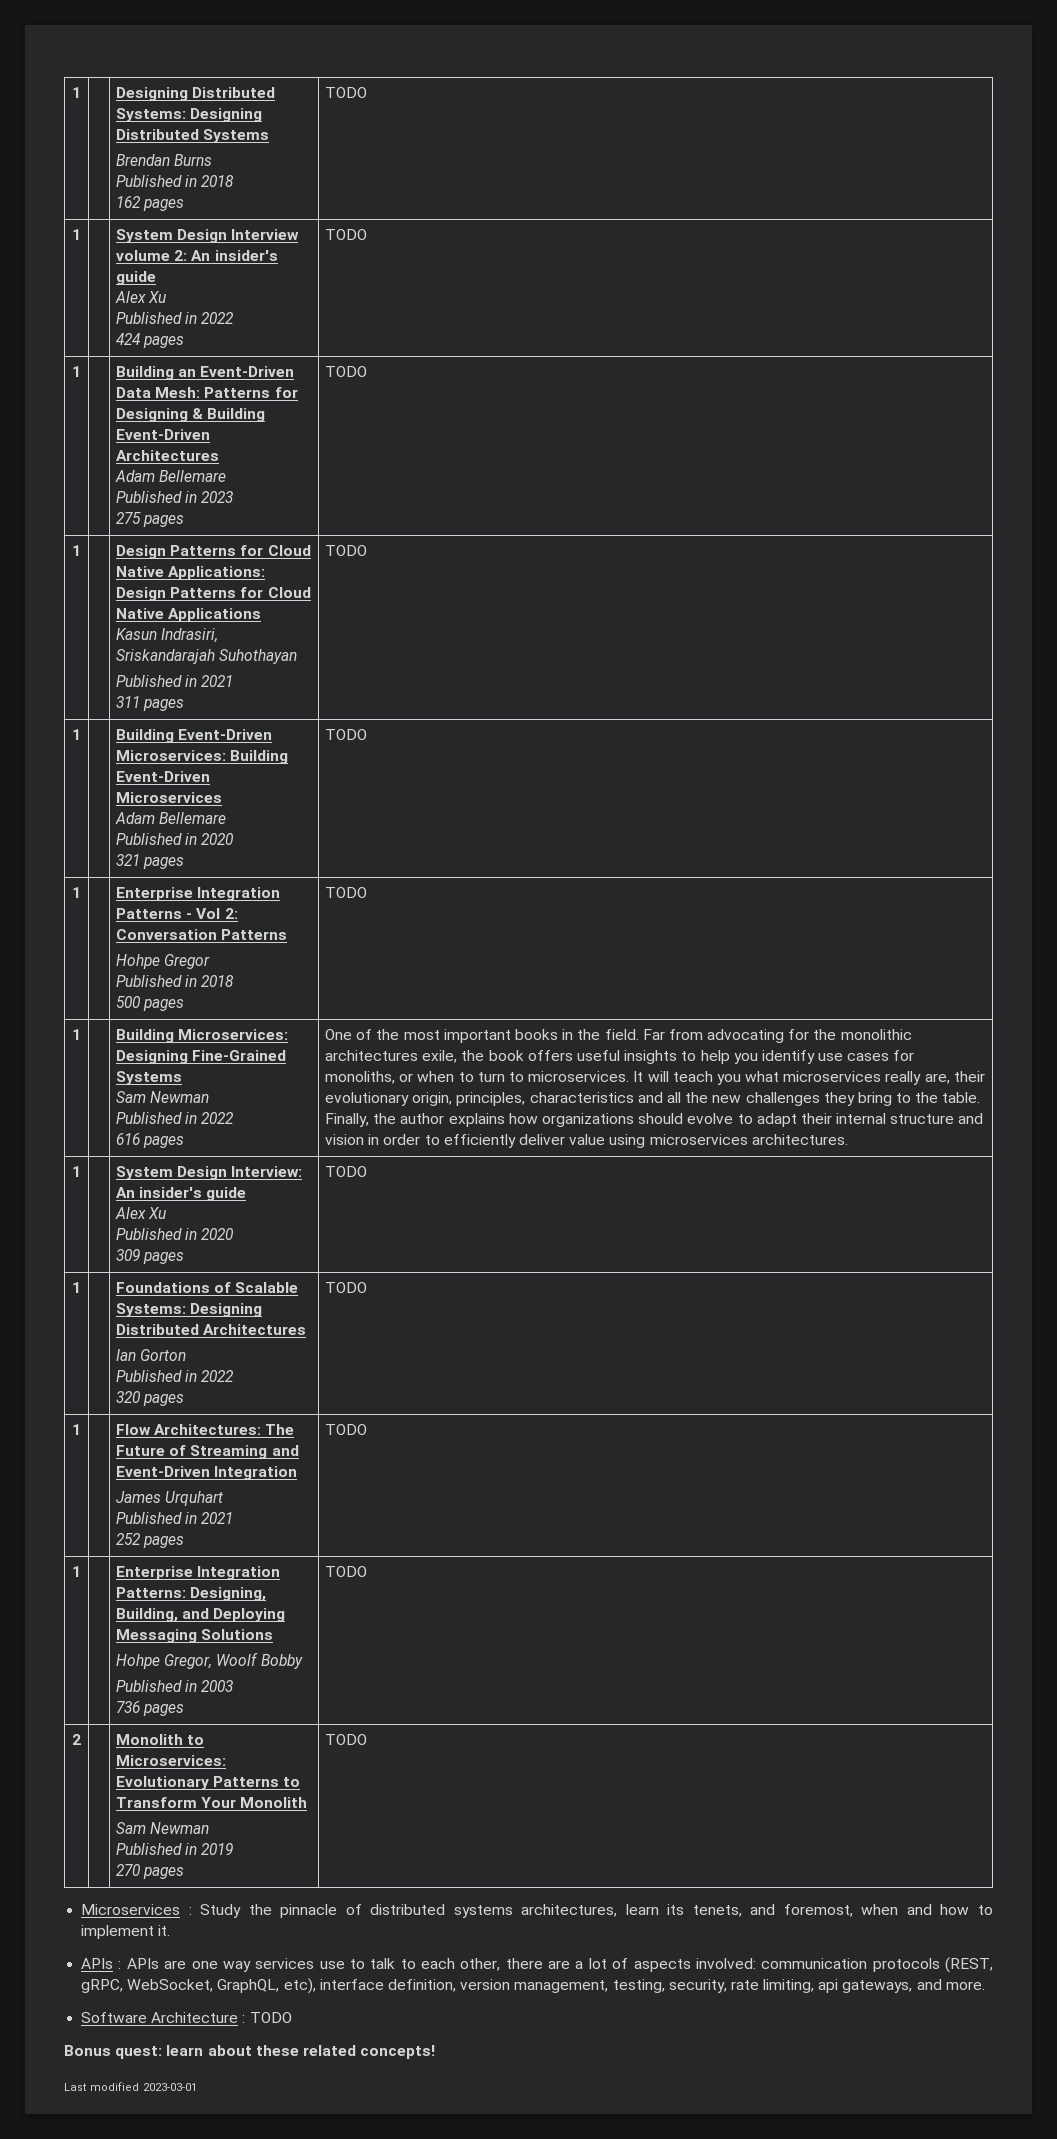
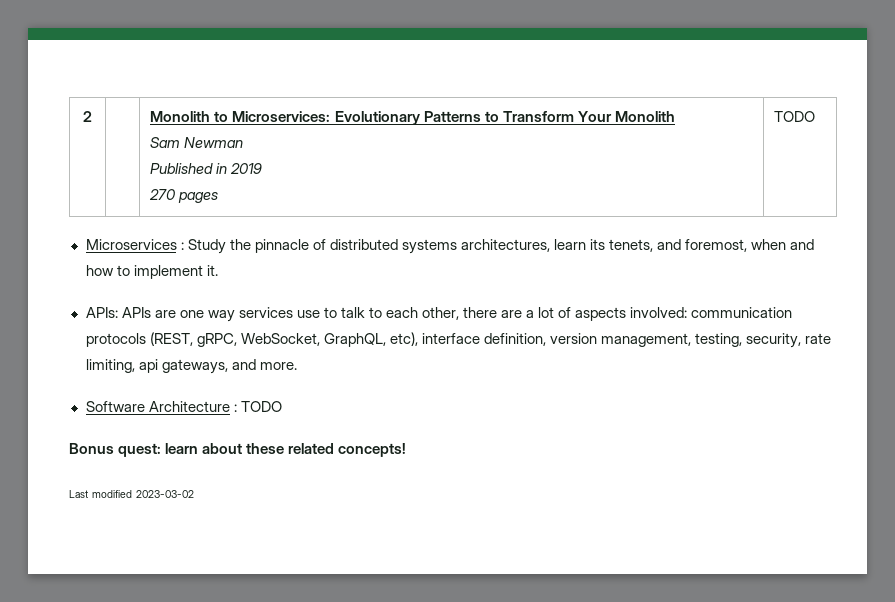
- 1 | | Designing Distributed Systems: Designing Distributed Systems
- Brendan Burns
- Published in 2018
- 162 pages | TODO
- 1 | | System Design Interview volume 2: An insider's guide
- Alex Xu
- Published in 2022
- 424 pages | TODO
- 1 | | Building an Event-Driven Data Mesh: Patterns for Designing & Building Event-Driven Architectures
- Adam Bellemare
- Published in 2023
- 275 pages | TODO
- 1 | | Design Patterns for Cloud Native Applications: Design Patterns for Cloud Native Applications
- Kasun Indrasiri, Sriskandarajah Suhothayan
- Published in 2021
- 311 pages | TODO
- 1 | | Building Event-Driven Microservices: Building Event-Driven Microservices
- Adam Bellemare
- Published in 2020
- 321 pages | TODO
- 1 | | Enterprise Integration Patterns - Vol 2: Conversation Patterns
- Hohpe Gregor
- Published in 2018
- 500 pages | TODO
- 1 | | Building Microservices: Designing Fine-Grained Systems
- Sam Newman
- Published in 2022
- 616 pages | One of the most important books in the field. Far from advocating for the monolithic architectures exile, the book offers useful insights to help you identify use cases for monoliths, or when to turn to microservices. It will teach you what microservices really are, their evolutionary origin, principles, characteristics and all the new challenges they bring to the table. Finally, the author explains how organizations should evolve to adapt their internal structure and vision in order to efficiently deliver value using microservices architectures.
- 1 | | System Design Interview: An insider's guide
- Alex Xu
- Published in 2020
- 309 pages | TODO
- 1 | | Foundations of Scalable Systems: Designing Distributed Architectures
- Ian Gorton
- Published in 2022
- 320 pages | TODO
- 1 | | Flow Architectures: The Future of Streaming and Event-Driven Integration
- James Urquhart
- Published in 2021
- 252 pages | TODO
- 1 | | Enterprise Integration Patterns: Designing, Building, and Deploying Messaging Solutions
- Hohpe Gregor, Woolf Bobby
- Published in 2003
- 736 pages | TODO
- APIs : APIs are one way services use to talk to each other, there are a lot of aspects involved: communication protocols (REST, gRPC, WebSocket, GraphQL, etc), interface definition, version management, testing, security, rate limiting, api gateways, and more.
+ APIs: APIs are one way services use to talk to each other, there are a lot of aspects involved: communication protocols (REST, gRPC, WebSocket, GraphQL, etc), interface definition, version management, testing, security, rate limiting, api gateways, and more.
- Last modified 2023-03-01
+ Last modified 2023-03-02

